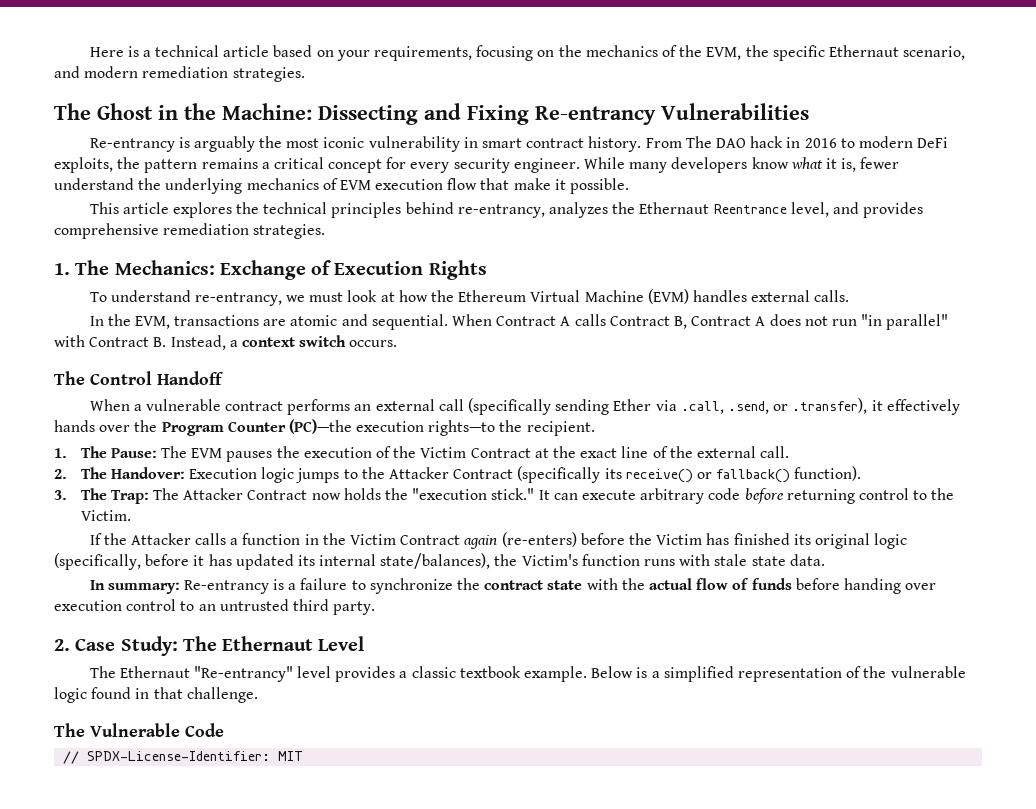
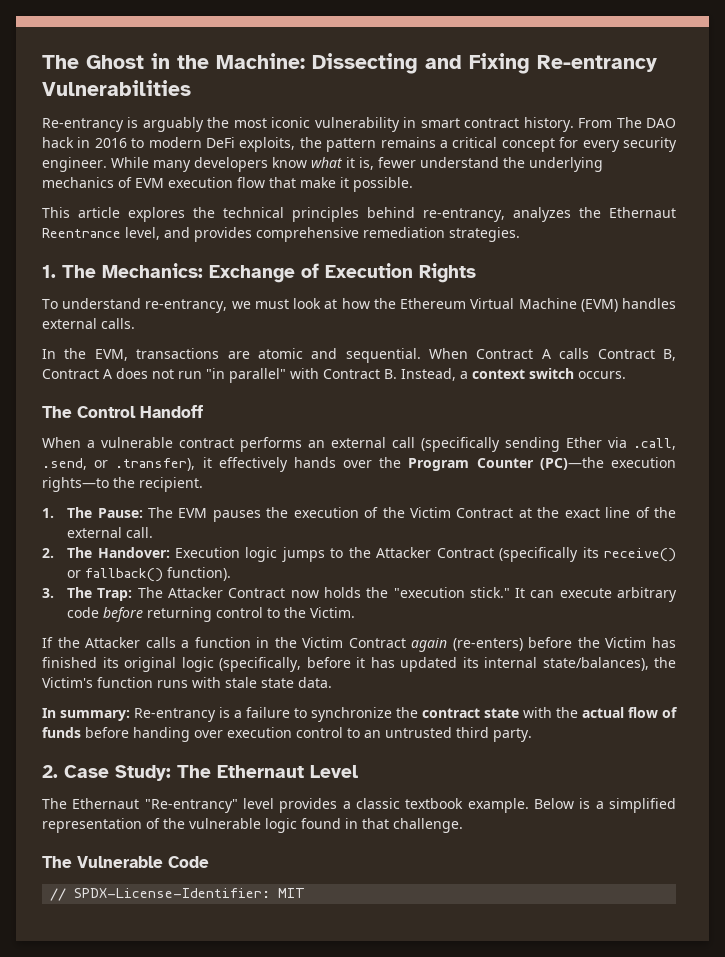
- Here is a technical article based on your requirements, focusing on the mechanics of the EVM, the specific Ethernaut scenario, and modern remediation strategies.

